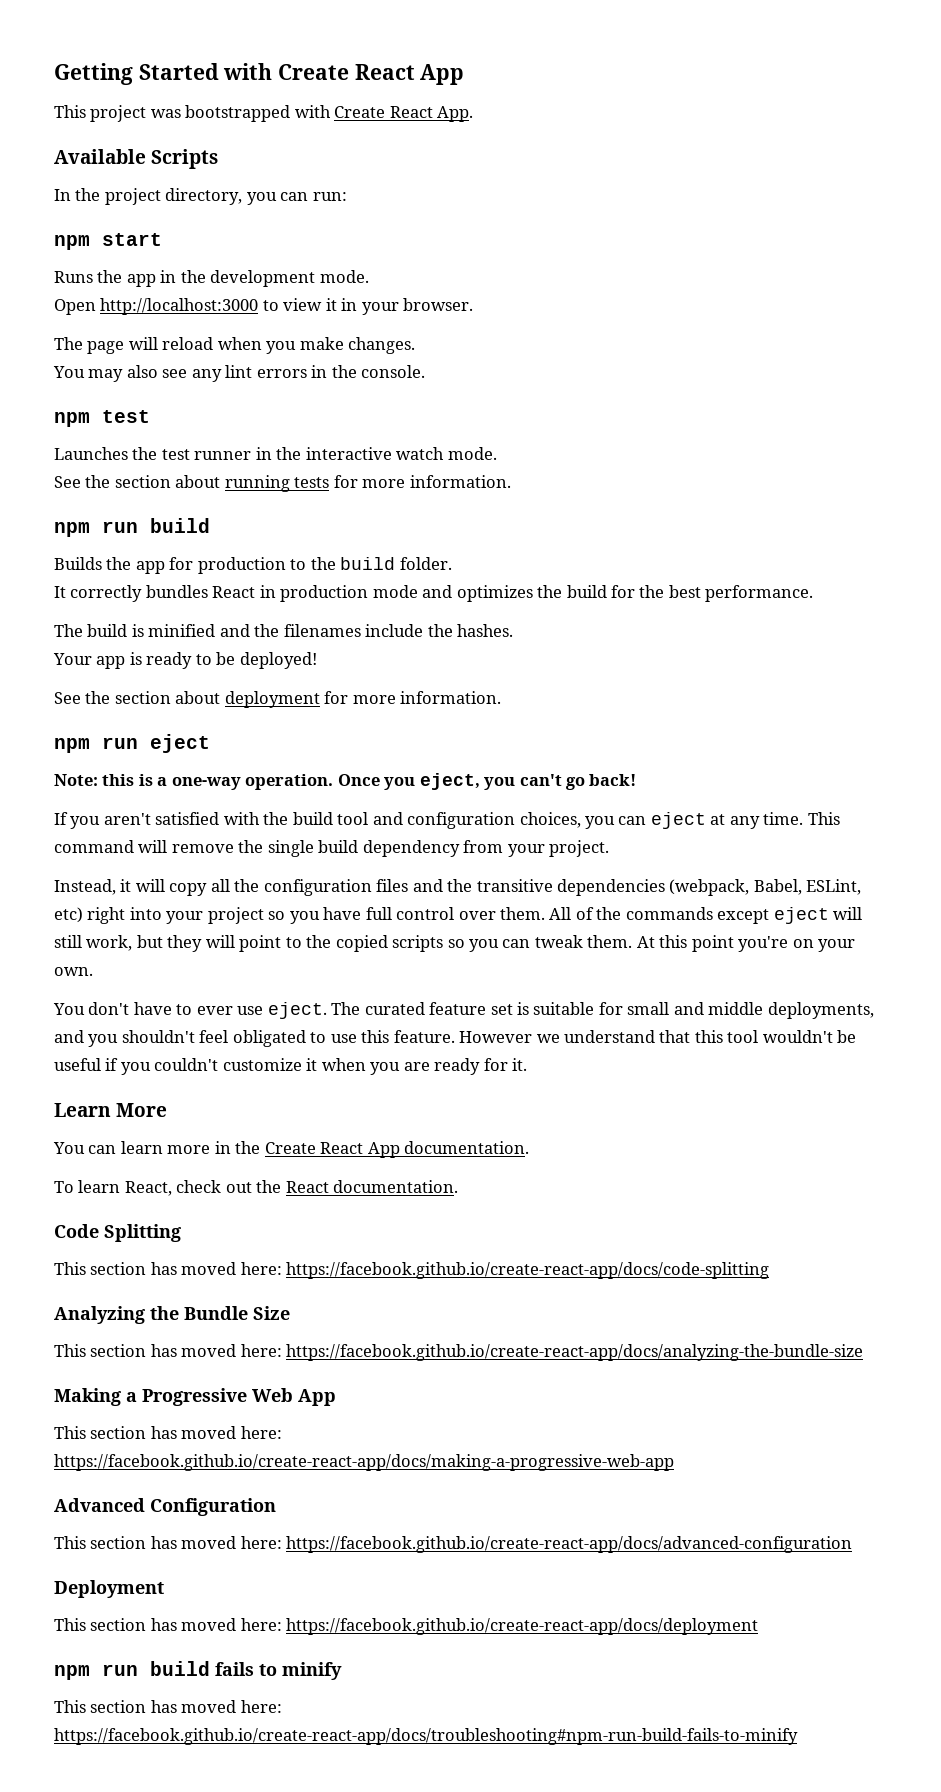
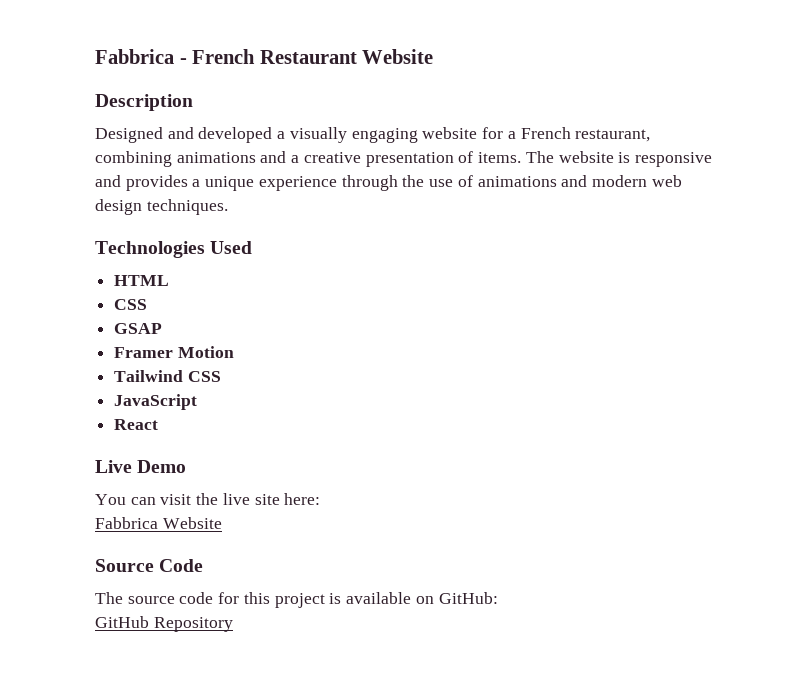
- Getting Started with Create React App
- This project was bootstrapped with Create React App.
- Available Scripts
- In the project directory, you can run:
- npm start
- Runs the app in the development mode.
- Open http://localhost:3000 to view it in your browser.
- The page will reload when you make changes.
- You may also see any lint errors in the console.
- npm test
- Launches the test runner in the interactive watch mode.
- See the section about running tests for more information.
- npm run build
- Builds the app for production to the build folder.
- It correctly bundles React in production mode and optimizes the build for the best performance.
- The build is minified and the filenames include the hashes.
- Your app is ready to be deployed!
- See the section about deployment for more information.
- npm run eject
- Note: this is a one-way operation. Once you eject, you can't go back!
- If you aren't satisfied with the build tool and configuration choices, you can eject at any time. This command will remove the single build dependency from your project.
- Instead, it will copy all the configuration files and the transitive dependencies (webpack, Babel, ESLint, etc) right into your project so you have full control over them. All of the commands except eject will still work, but they will point to the copied scripts so you can tweak them. At this point you're on your own.
- You don't have to ever use eject. The curated feature set is suitable for small and middle deployments, and you shouldn't feel obligated to use this feature. However we understand that this tool wouldn't be useful if you couldn't customize it when you are ready for it.
- Learn More
- You can learn more in the Create React App documentation.
- To learn React, check out the React documentation.
- Code Splitting
- This section has moved here: https://facebook.github.io/create-react-app/docs/code-splitting
- Analyzing the Bundle Size
- This section has moved here: https://facebook.github.io/create-react-app/docs/analyzing-the-bundle-size
- Making a Progressive Web App
- This section has moved here: https://facebook.github.io/create-react-app/docs/making-a-progressive-web-app
- Advanced Configuration
- This section has moved here: https://facebook.github.io/create-react-app/docs/advanced-configuration
- Deployment
- This section has moved here: https://facebook.github.io/create-react-app/docs/deployment
- npm run build fails to minify
- This section has moved here: https://facebook.github.io/create-react-app/docs/troubleshooting#npm-run-build-fails-to-minify
+ Fabbrica - French Restaurant Website
+ Description
+ Designed and developed a visually engaging website for a French restaurant, combining animations and a creative presentation of items. The website is responsive and provides a unique experience through the use of animations and modern web design techniques.
+ Technologies Used
+ HTML
+ CSS
+ GSAP
+ Framer Motion
+ Tailwind CSS
+ JavaScript
+ React
+ Live Demo
+ You can visit the live site here:
+ Fabbrica Website
+ Source Code
+ The source code for this project is available on GitHub:
+ GitHub Repository

